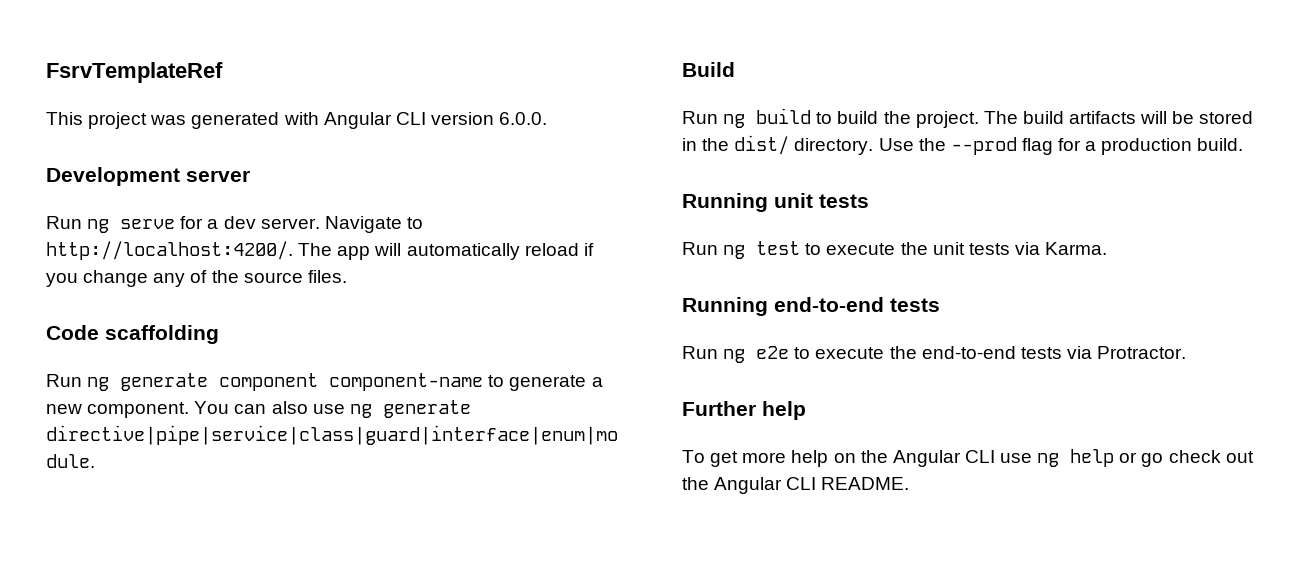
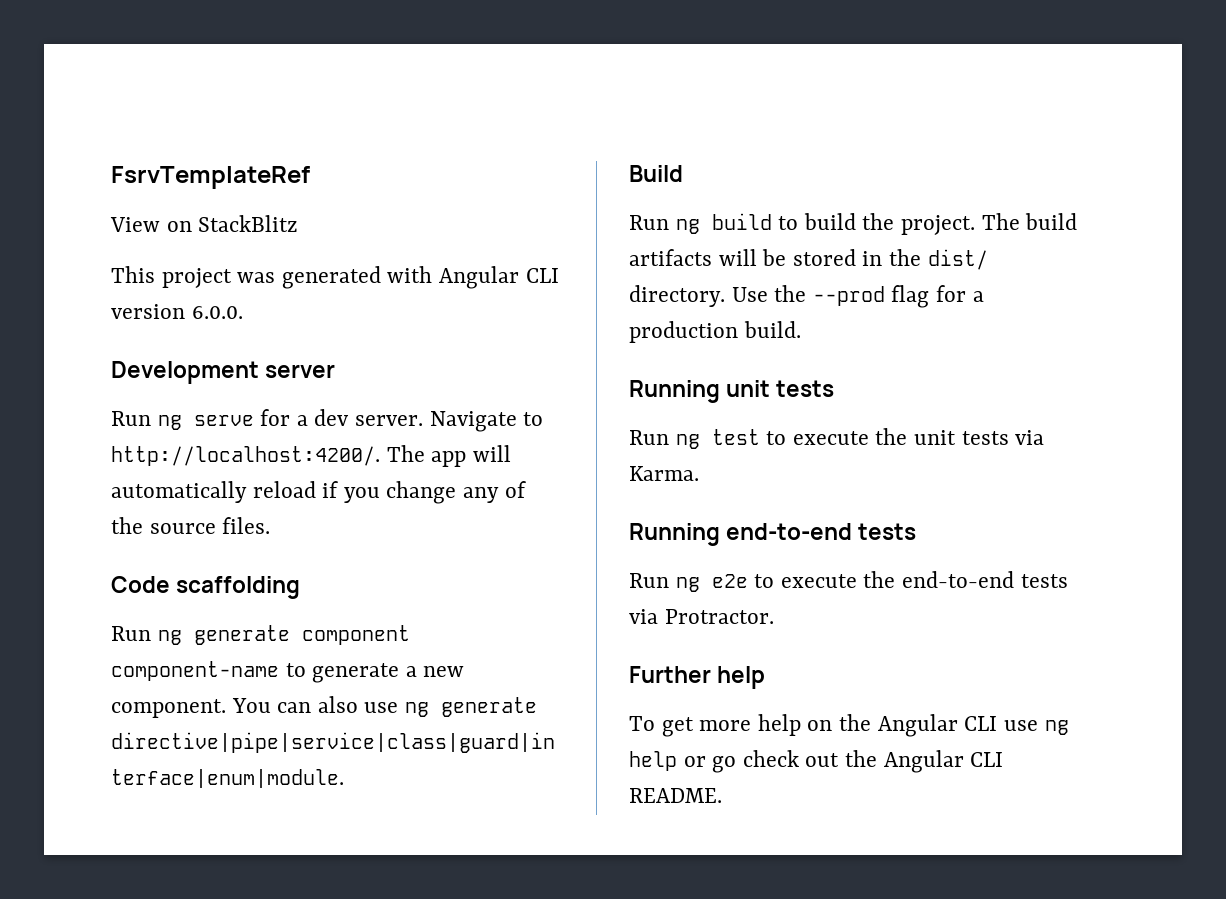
+ View on StackBlitz

